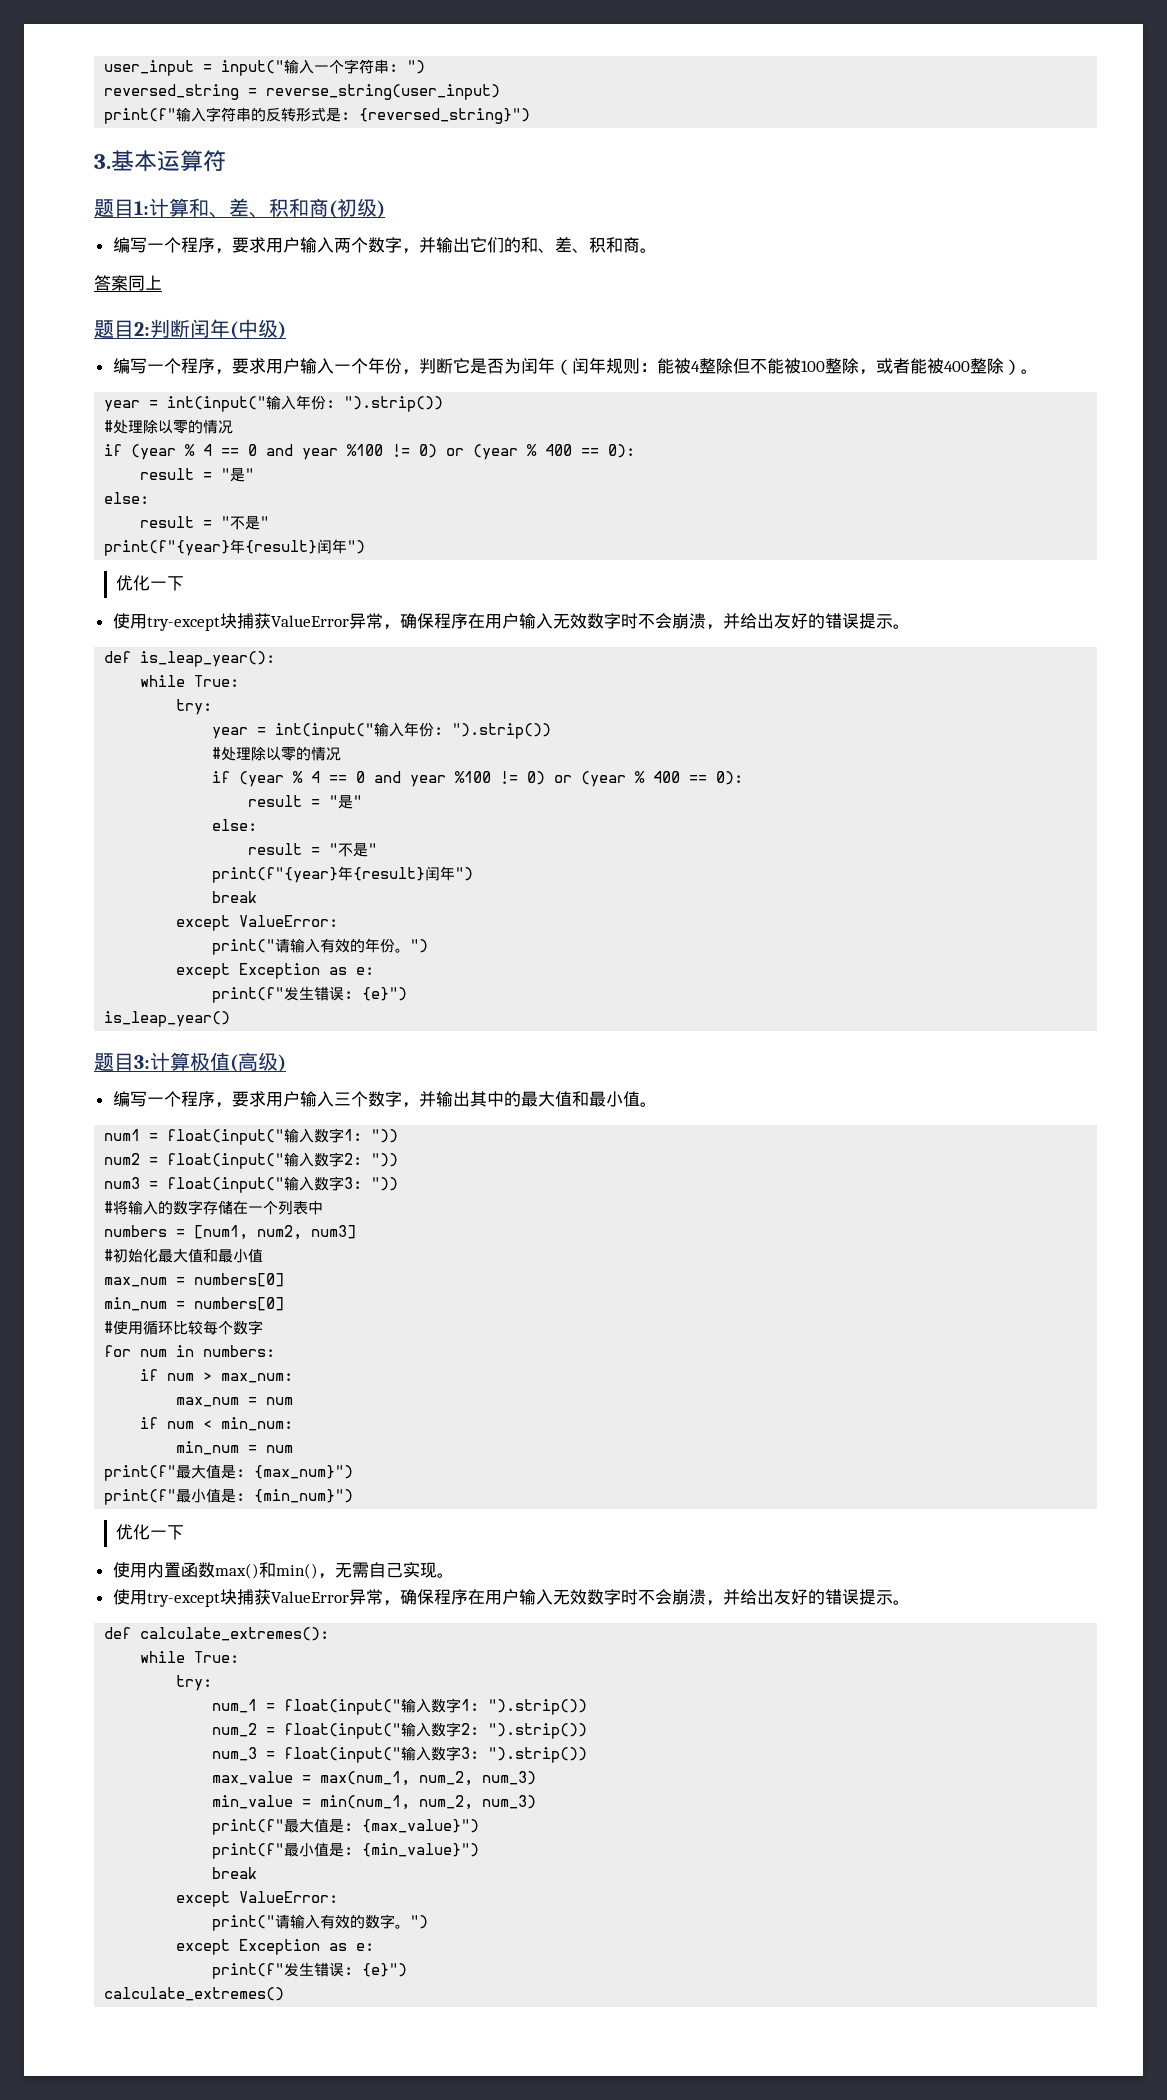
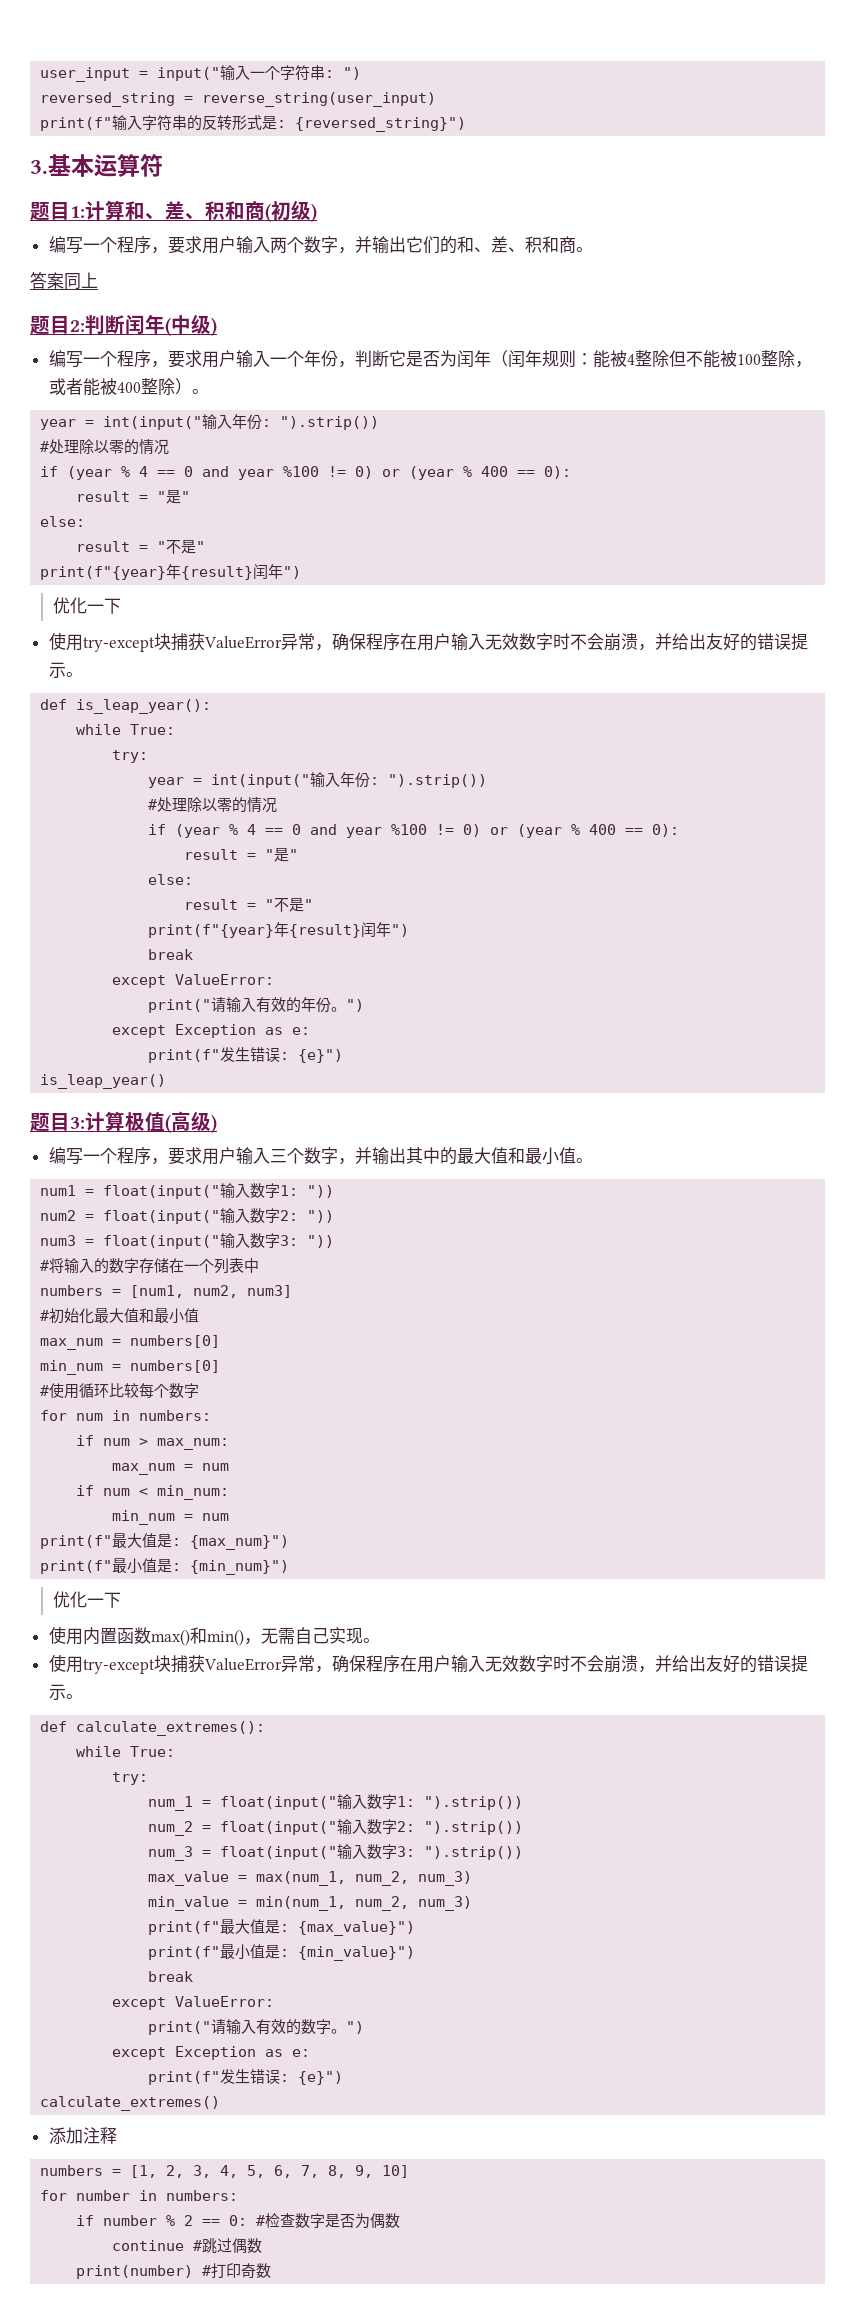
+ 添加注释
+ numbers = [1, 2, 3, 4, 5, 6, 7, 8, 9, 10]
+ for number in numbers:
+ if number % 2 == 0: #检查数字是否为偶数
+ continue #跳过偶数
+ print(number) #打印奇数

